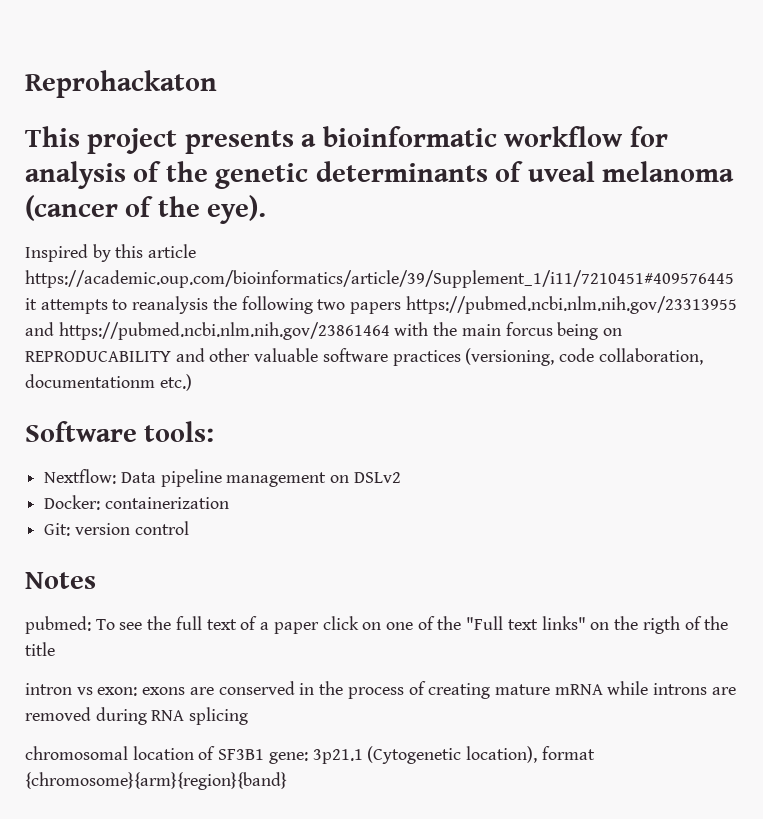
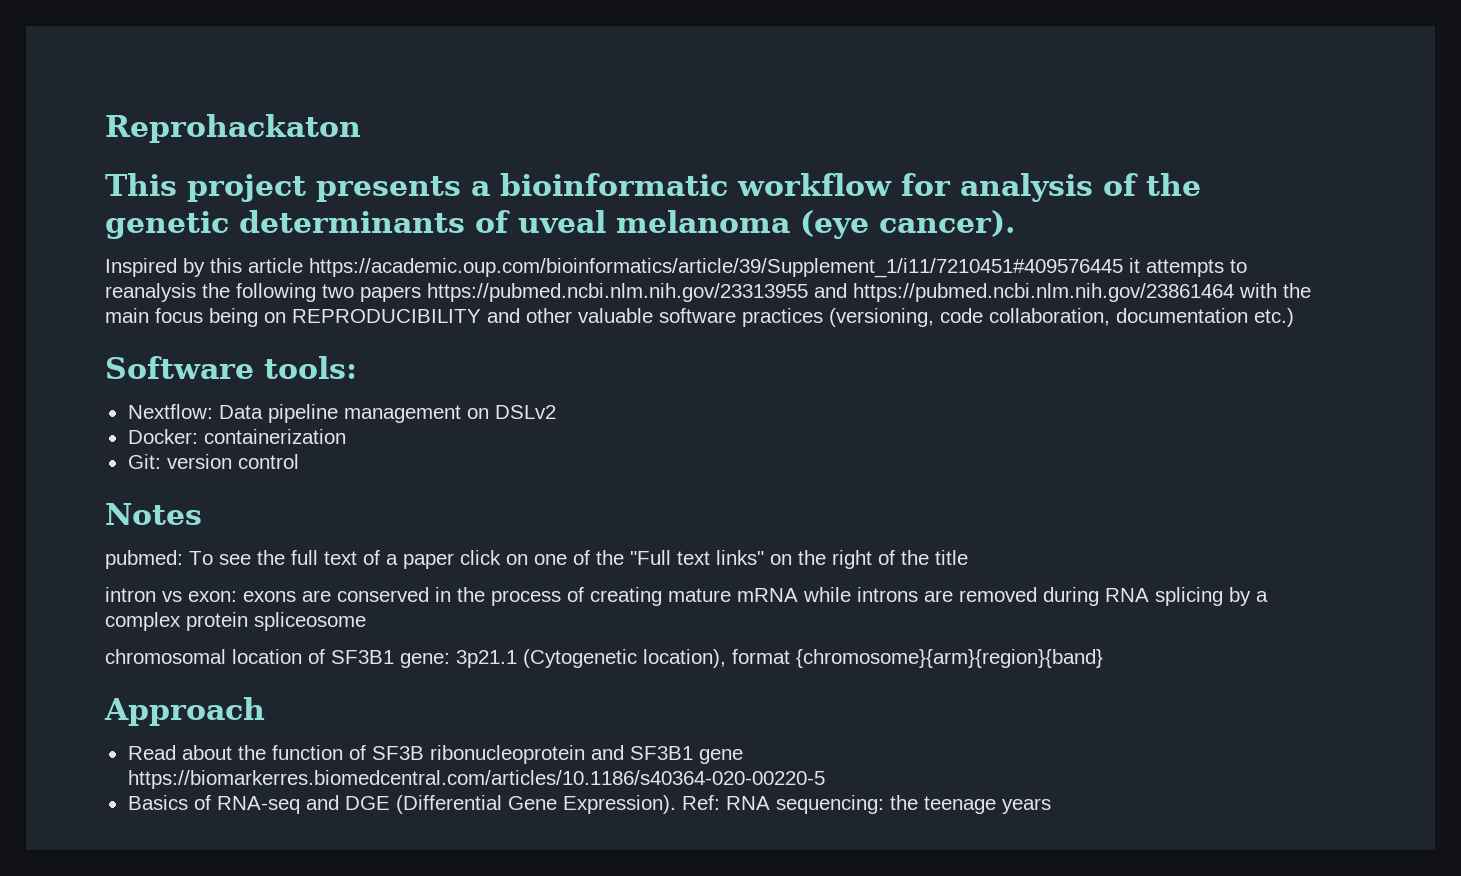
- This project presents a bioinformatic workflow for analysis of the genetic determinants of uveal melanoma (cancer of the eye).
+ This project presents a bioinformatic workflow for analysis of the genetic determinants of uveal melanoma (eye cancer).
- Inspired by this article https://academic.oup.com/bioinformatics/article/39/Supplement_1/i11/7210451#409576445 it attempts to reanalysis the following two papers https://pubmed.ncbi.nlm.nih.gov/23313955 and https://pubmed.ncbi.nlm.nih.gov/23861464 with the main forcus being on REPRODUCABILITY and other valuable software practices (versioning, code collaboration, documentationm etc.)
+ Inspired by this article https://academic.oup.com/bioinformatics/article/39/Supplement_1/i11/7210451#409576445 it attempts to reanalysis the following two papers https://pubmed.ncbi.nlm.nih.gov/23313955 and https://pubmed.ncbi.nlm.nih.gov/23861464 with the main focus being on REPRODUCIBILITY and other valuable software practices (versioning, code collaboration, documentation etc.)
- pubmed: To see the full text of a paper click on one of the "Full text links" on the rigth of the title
+ pubmed: To see the full text of a paper click on one of the "Full text links" on the right of the title
- intron vs exon: exons are conserved in the process of creating mature mRNA while introns are removed during RNA splicing
+ intron vs exon: exons are conserved in the process of creating mature mRNA while introns are removed during RNA splicing by a complex protein spliceosome
+ Approach
+ Read about the function of SF3B ribonucleoprotein and SF3B1 gene https://biomarkerres.biomedcentral.com/articles/10.1186/s40364-020-00220-5
+ Basics of RNA-seq and DGE (Differential Gene Expression). Ref: RNA sequencing: the teenage years

